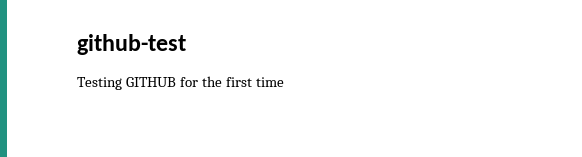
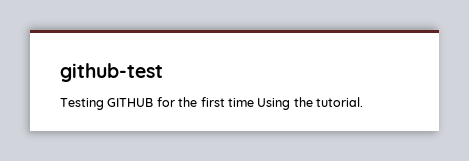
- Testing GITHUB for the first time
+ Testing GITHUB for the first time Using the tutorial.

